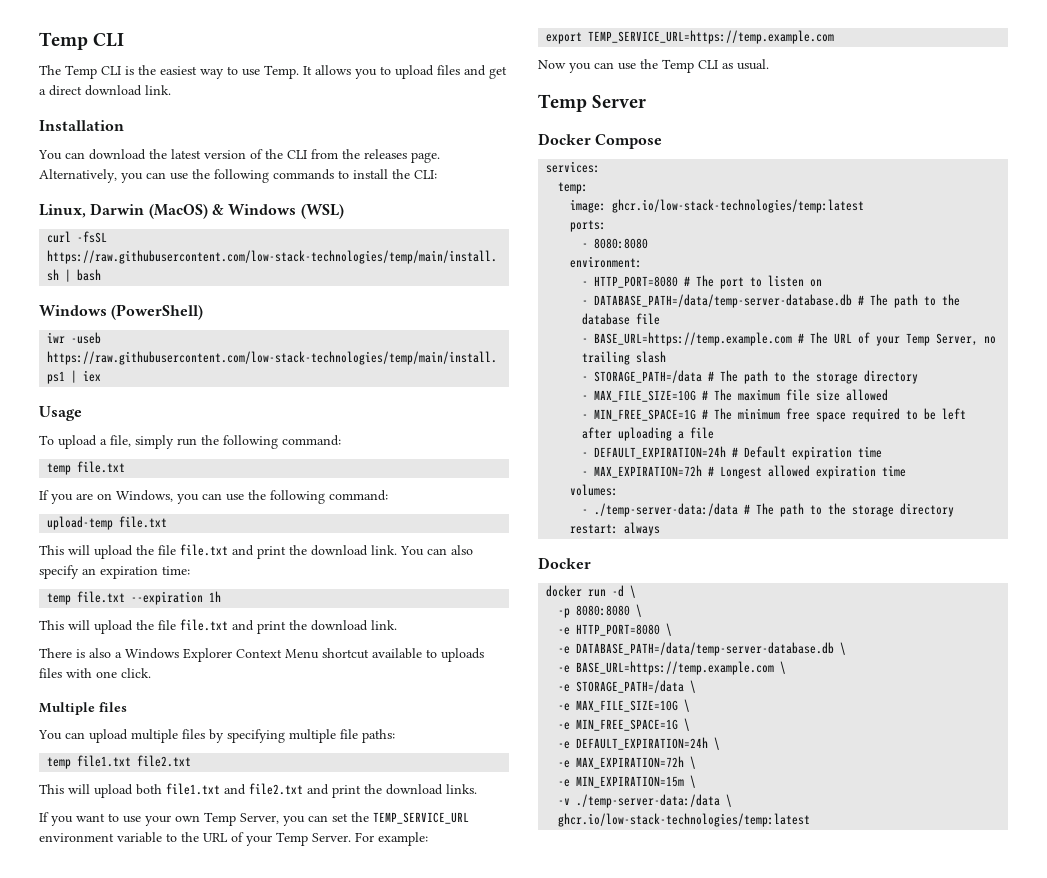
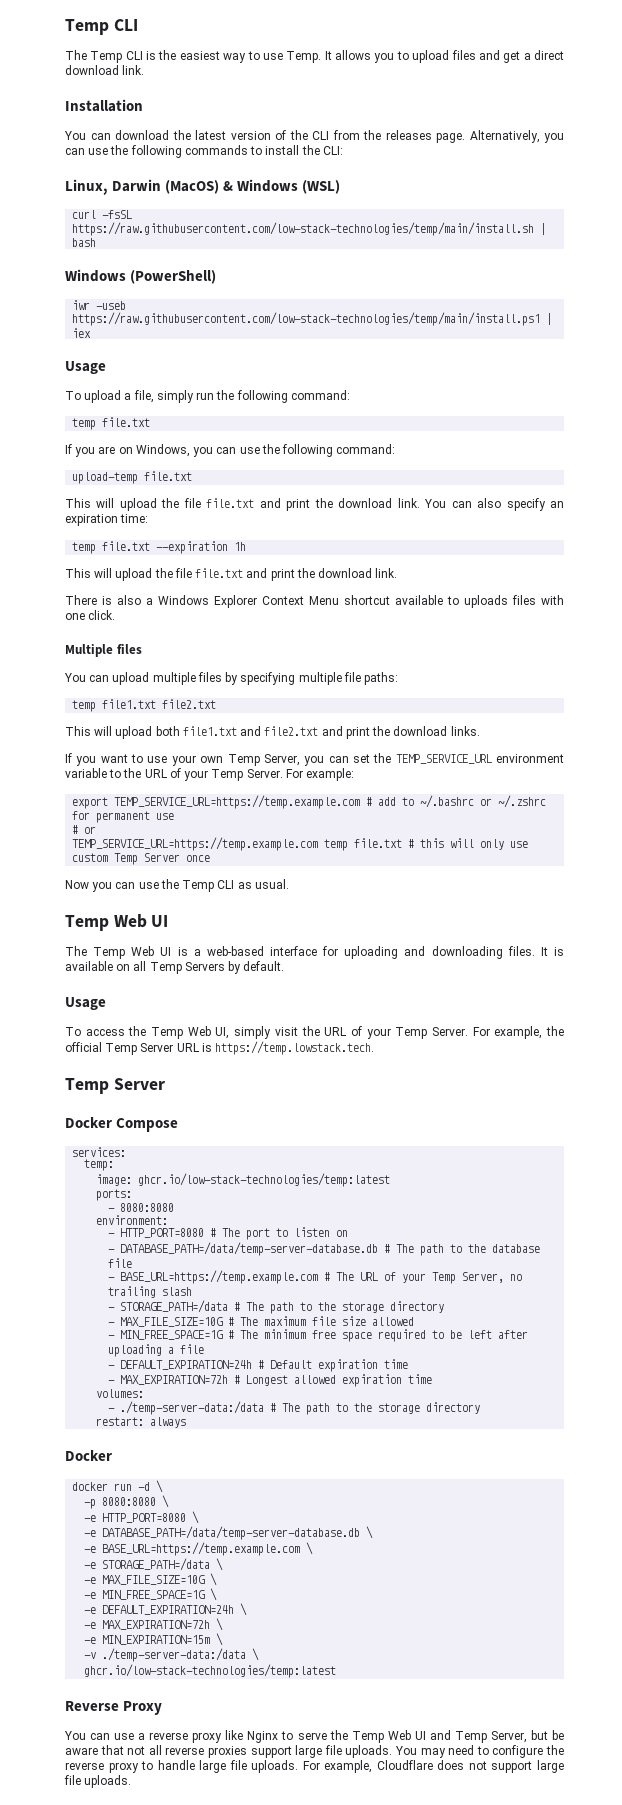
- export TEMP_SERVICE_URL=https://temp.example.com
+ export TEMP_SERVICE_URL=https://temp.example.com # add to ~/.bashrc or ~/.zshrc for permanent use
+ # or
+ TEMP_SERVICE_URL=https://temp.example.com temp file.txt # this will only use custom Temp Server once
  Now you can use the Temp CLI as usual.
+ Temp Web UI
+ The Temp Web UI is a web-based interface for uploading and downloading files. It is available on all Temp Servers by default.
+ Usage
+ To access the Temp Web UI, simply visit the URL of your Temp Server. For example, the official Temp Server URL is https://temp.lowstack.tech.
+ Reverse Proxy
+ You can use a reverse proxy like Nginx to serve the Temp Web UI and Temp Server, but be aware that not all reverse proxies support large file uploads. You may need to configure the reverse proxy to handle large file uploads. For example, Cloudflare does not support large file uploads.

